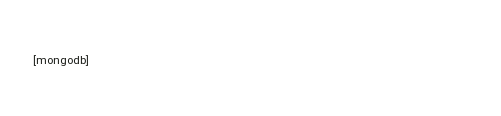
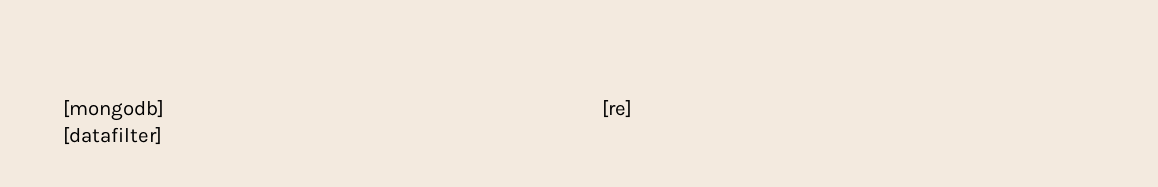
+ [datafilter]
+ [re]

